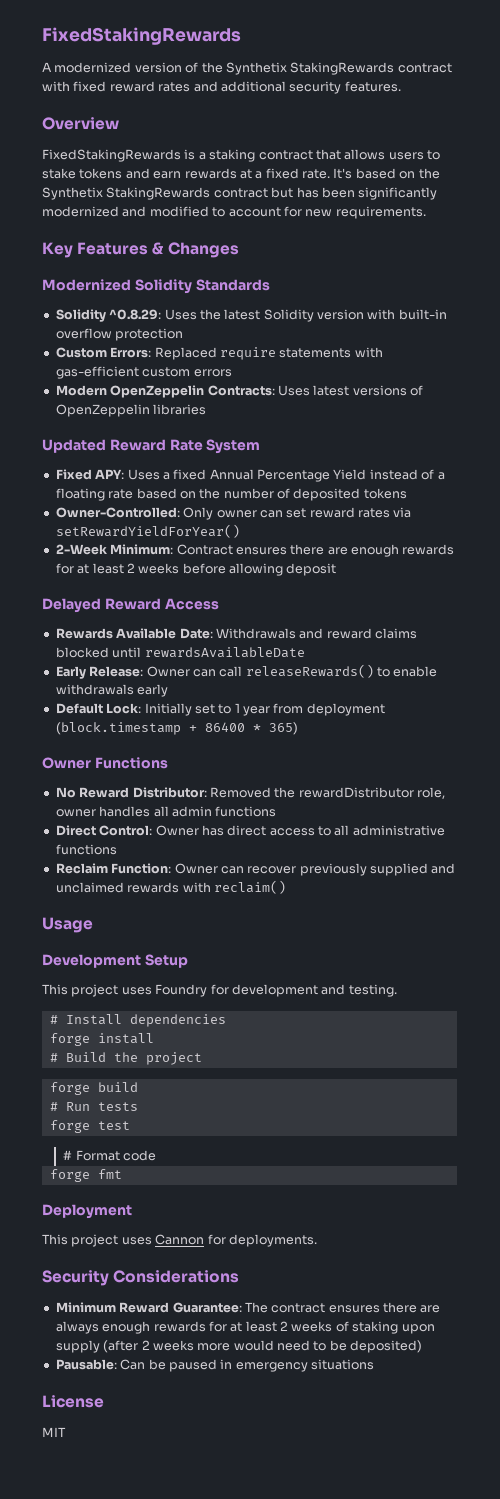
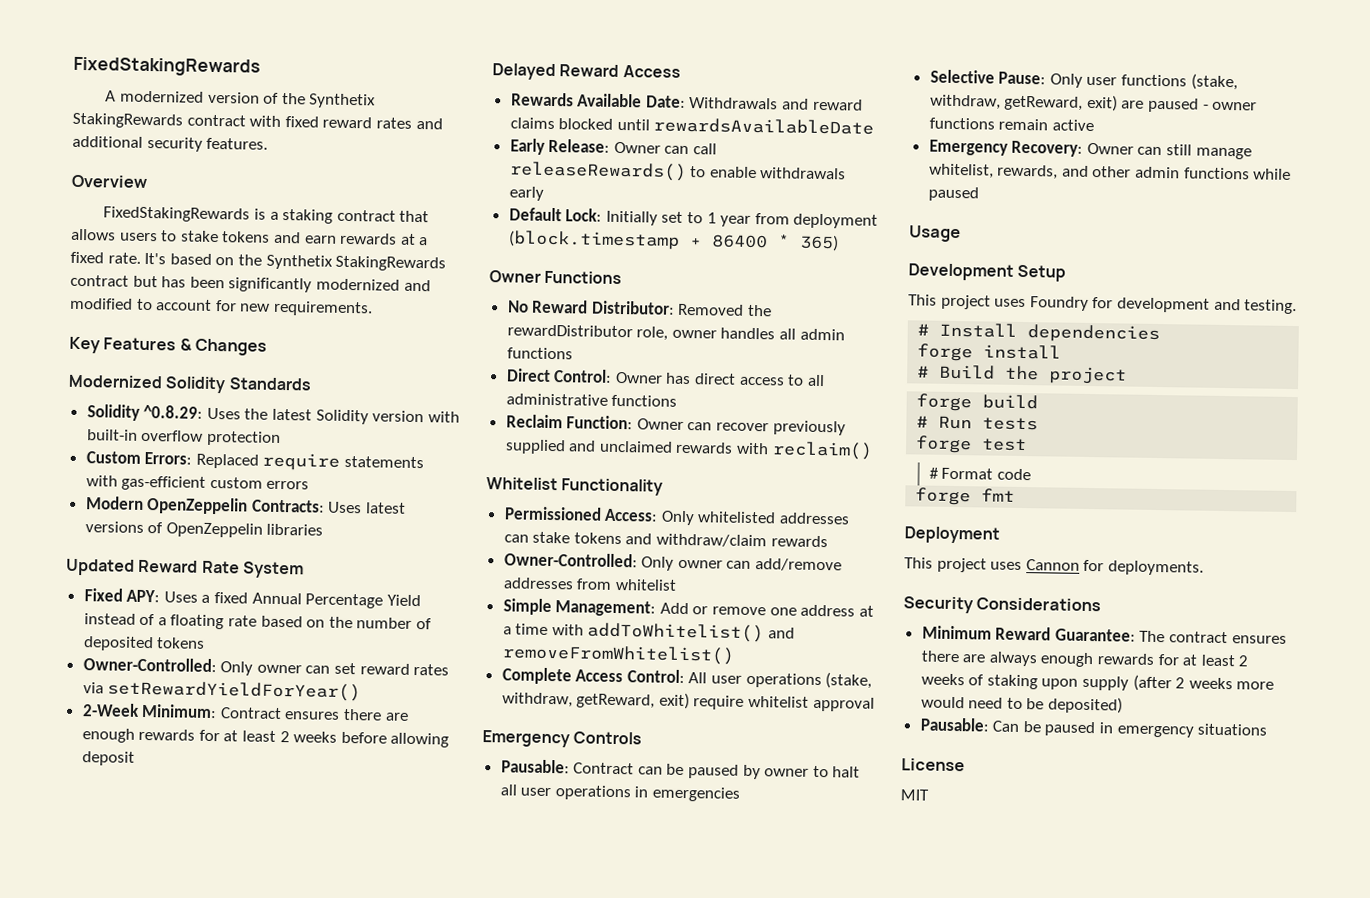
+ Whitelist Functionality
+ Permissioned Access: Only whitelisted addresses can stake tokens and withdraw/claim rewards
+ Owner-Controlled: Only owner can add/remove addresses from whitelist
+ Simple Management: Add or remove one address at a time with addToWhitelist() and removeFromWhitelist()
+ Complete Access Control: All user operations (stake, withdraw, getReward, exit) require whitelist approval
+ Emergency Controls
+ Pausable: Contract can be paused by owner to halt all user operations in emergencies
+ Selective Pause: Only user functions (stake, withdraw, getReward, exit) are paused - owner functions remain active
+ Emergency Recovery: Owner can still manage whitelist, rewards, and other admin functions while paused

